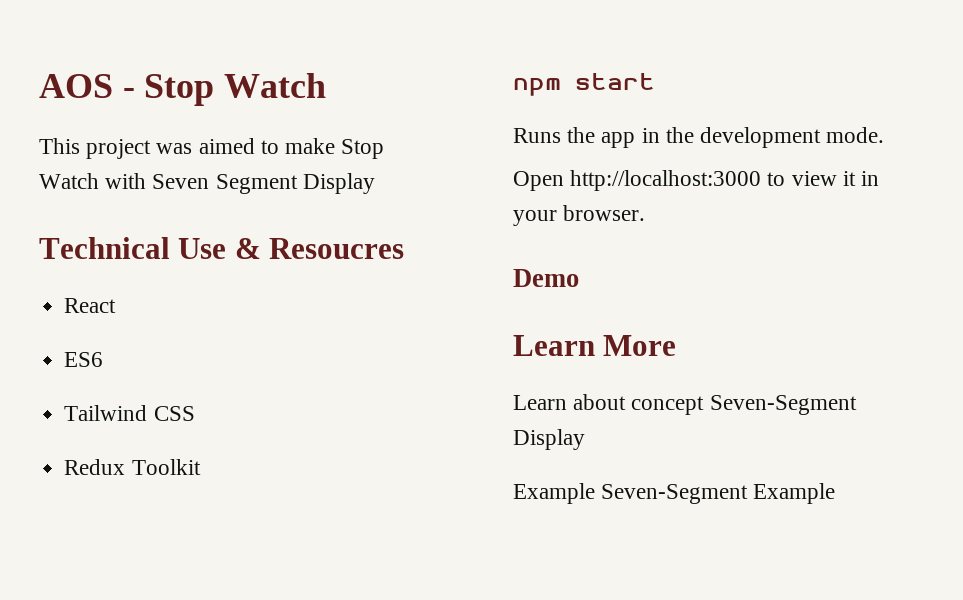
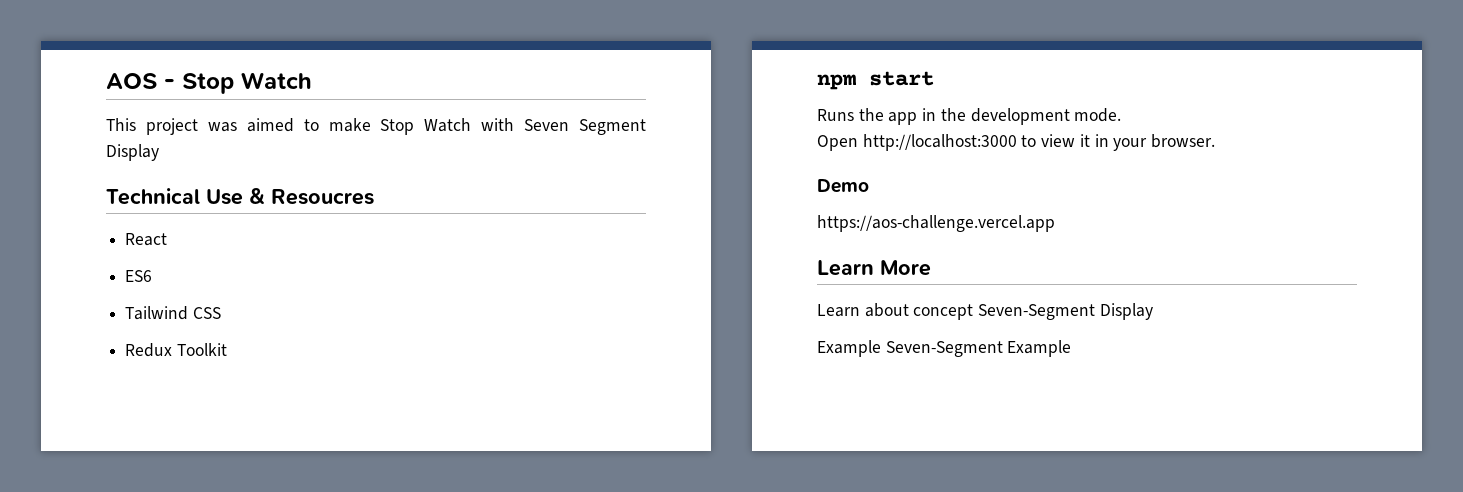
+ https://aos-challenge.vercel.app

